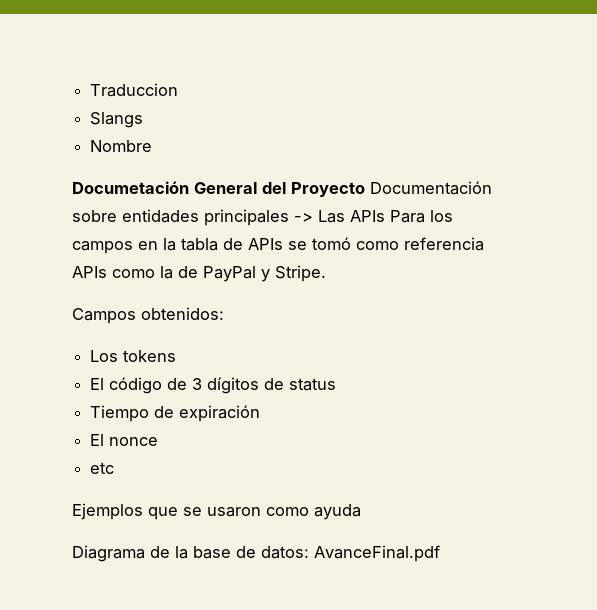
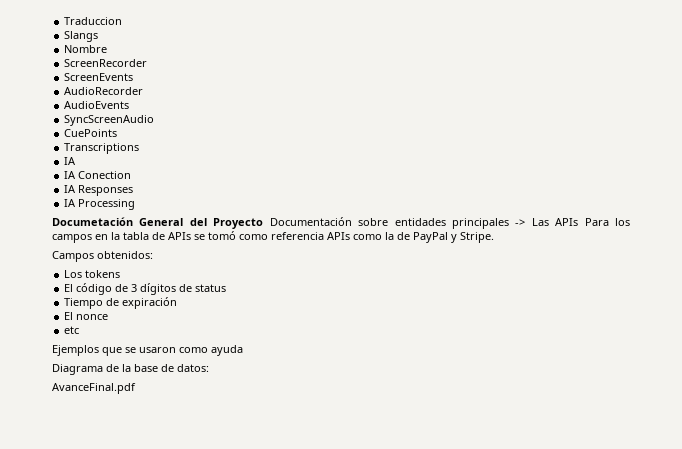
+ ScreenRecorder
+ ScreenEvents
+ AudioRecorder
+ AudioEvents
+ SyncScreenAudio
+ CuePoints
+ Transcriptions
+ IA
+ IA Conection
+ IA Responses
+ IA Processing
- Diagrama de la base de datos: AvanceFinal.pdf
+ Diagrama de la base de datos:
+ AvanceFinal.pdf

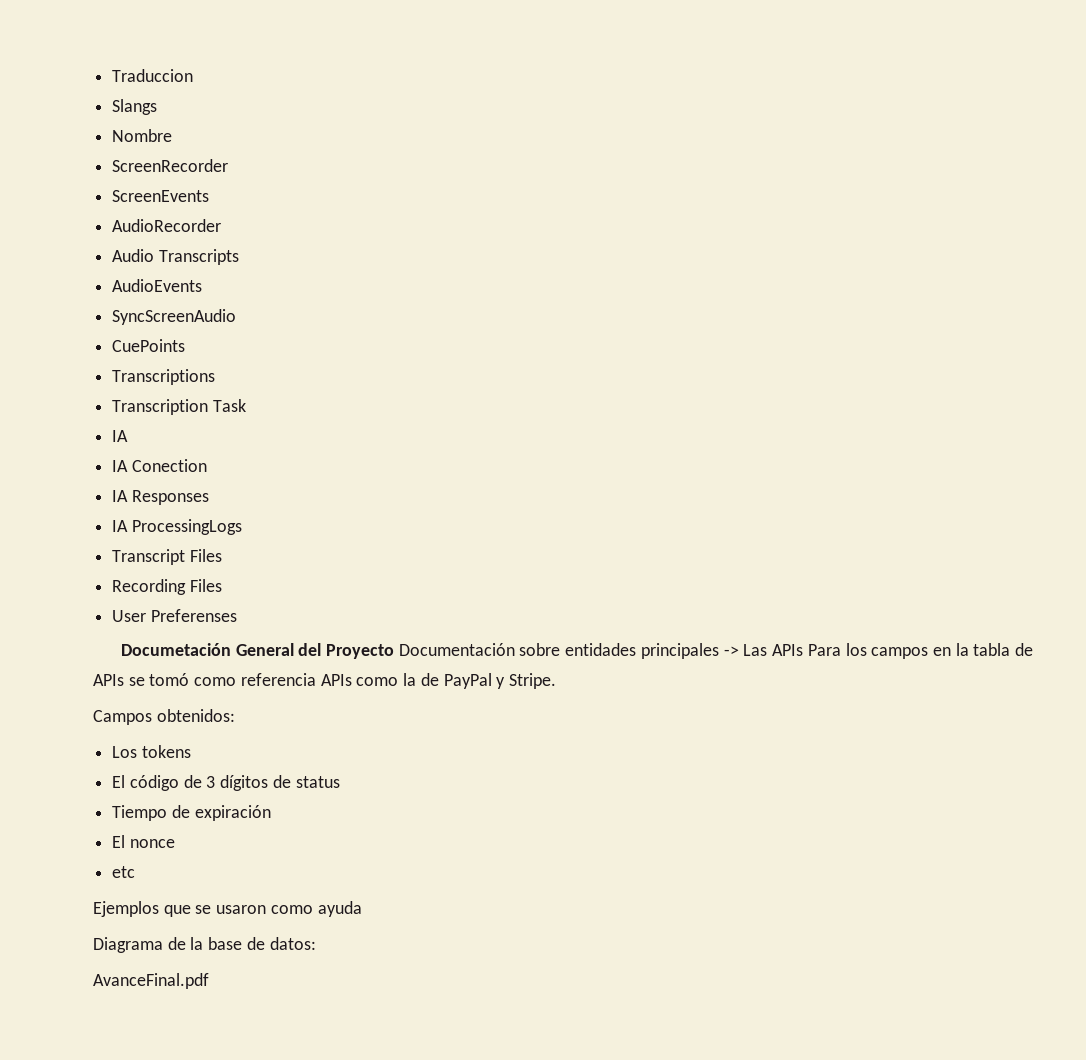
+ Audio Transcripts
+ Transcription Task
- IA Processing
+ IA ProcessingLogs
+ Transcript Files
+ Recording Files
+ User Preferenses

